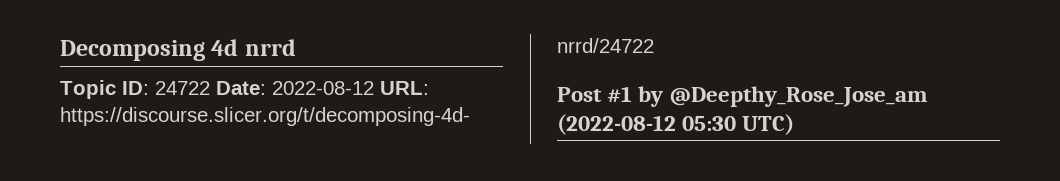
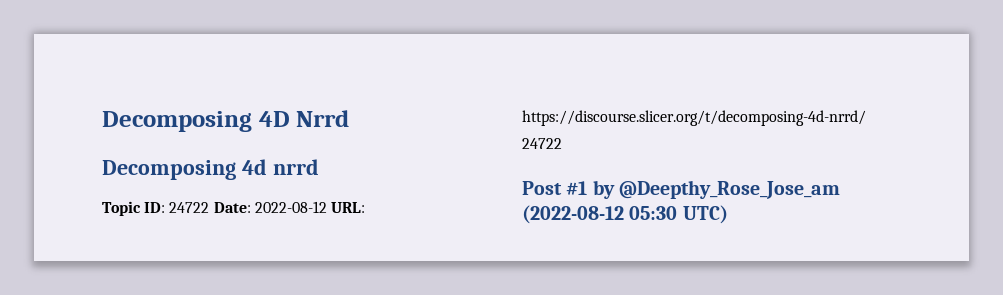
+ Decomposing 4D Nrrd

